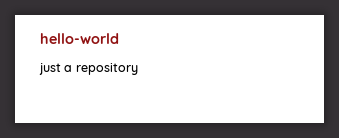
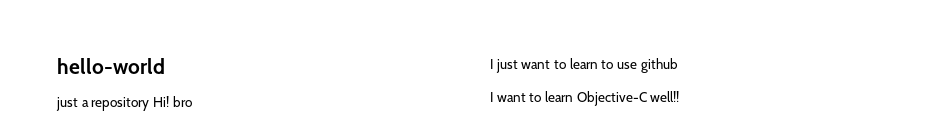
- just a repository
+ just a repository Hi! bro
+ I just want to learn to use github
+ I want to learn Objective-C well!!

